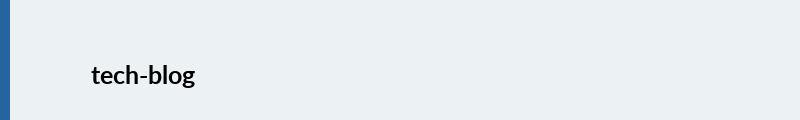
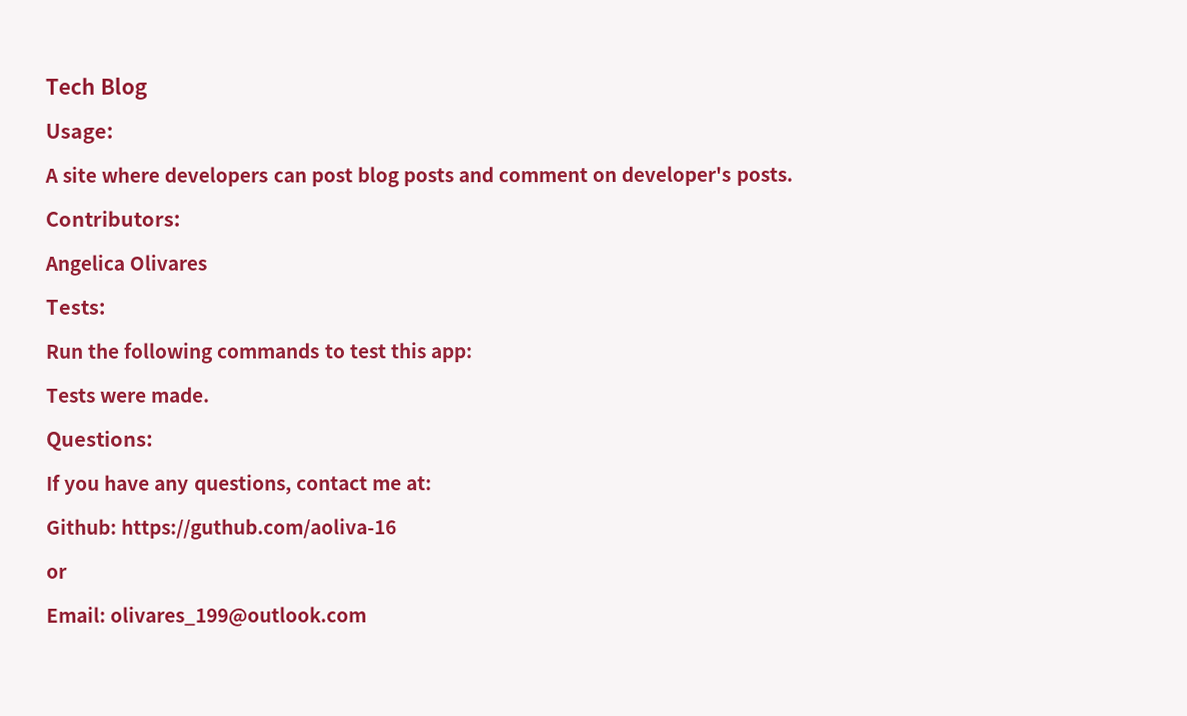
- tech-blog
+ Tech Blog
+ Usage:
+ A site where developers can post blog posts and comment on developer's posts.
+ Contributors:
+ Angelica Olivares
+ Tests:
+ Run the following commands to test this app:
+ Tests were made.
+ Questions:
+ If you have any questions, contact me at:
+ Github: https://guthub.com/aoliva-16
+ or
+ Email: olivares_199@outlook.com

